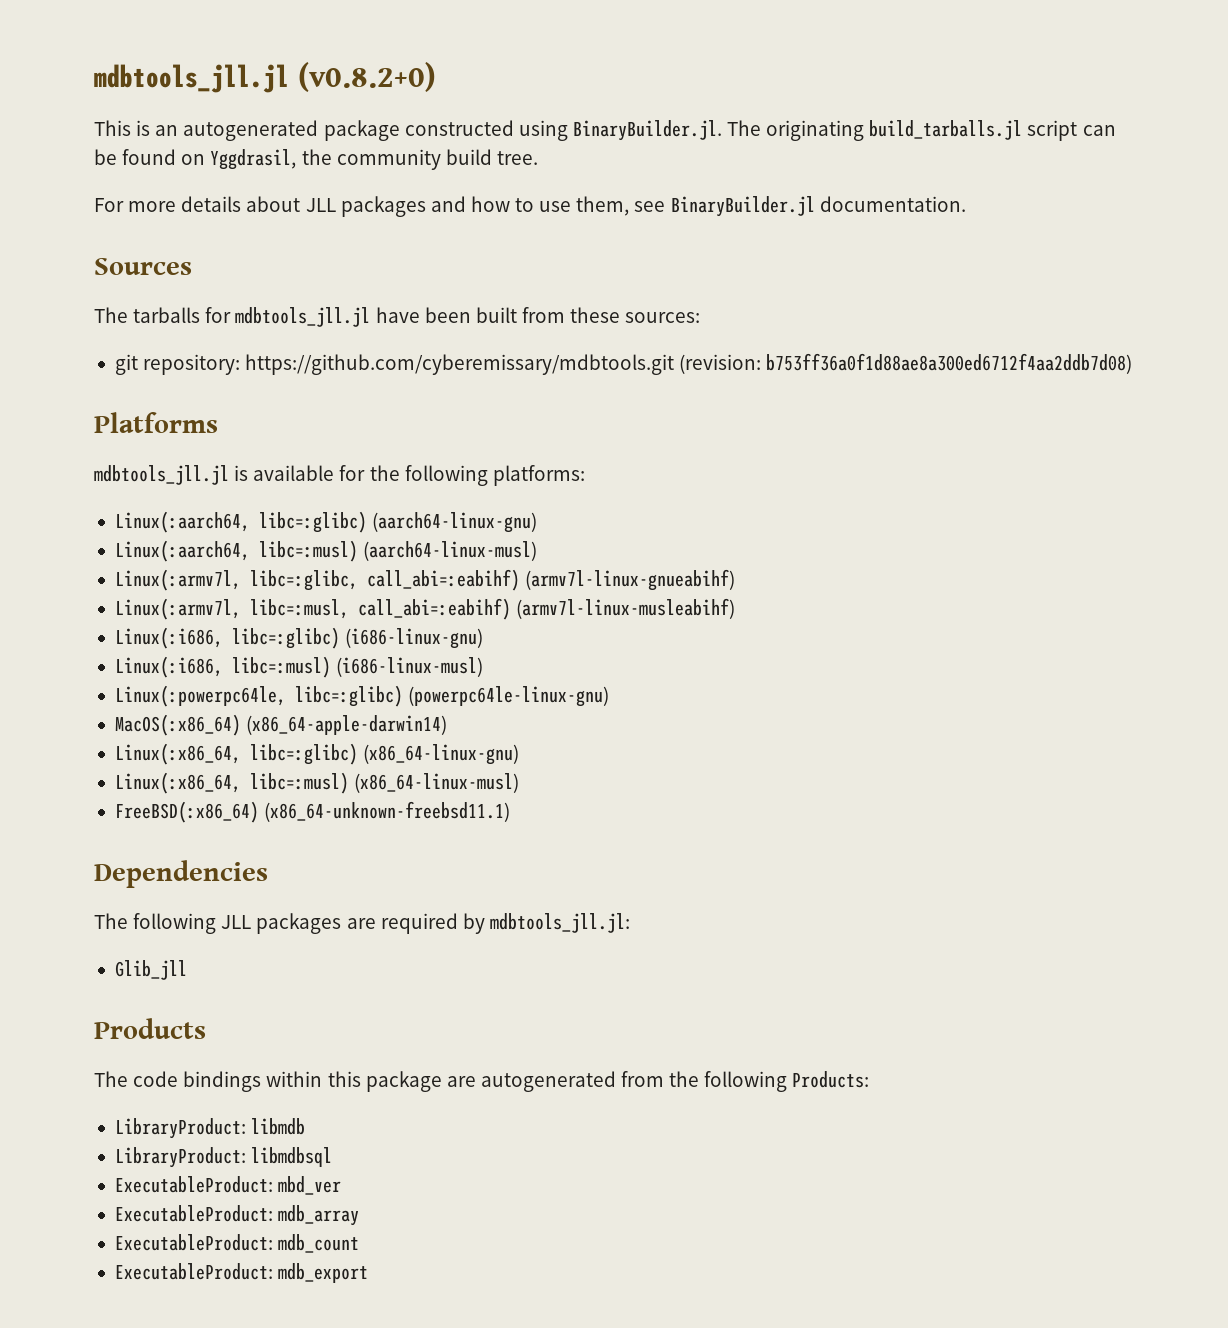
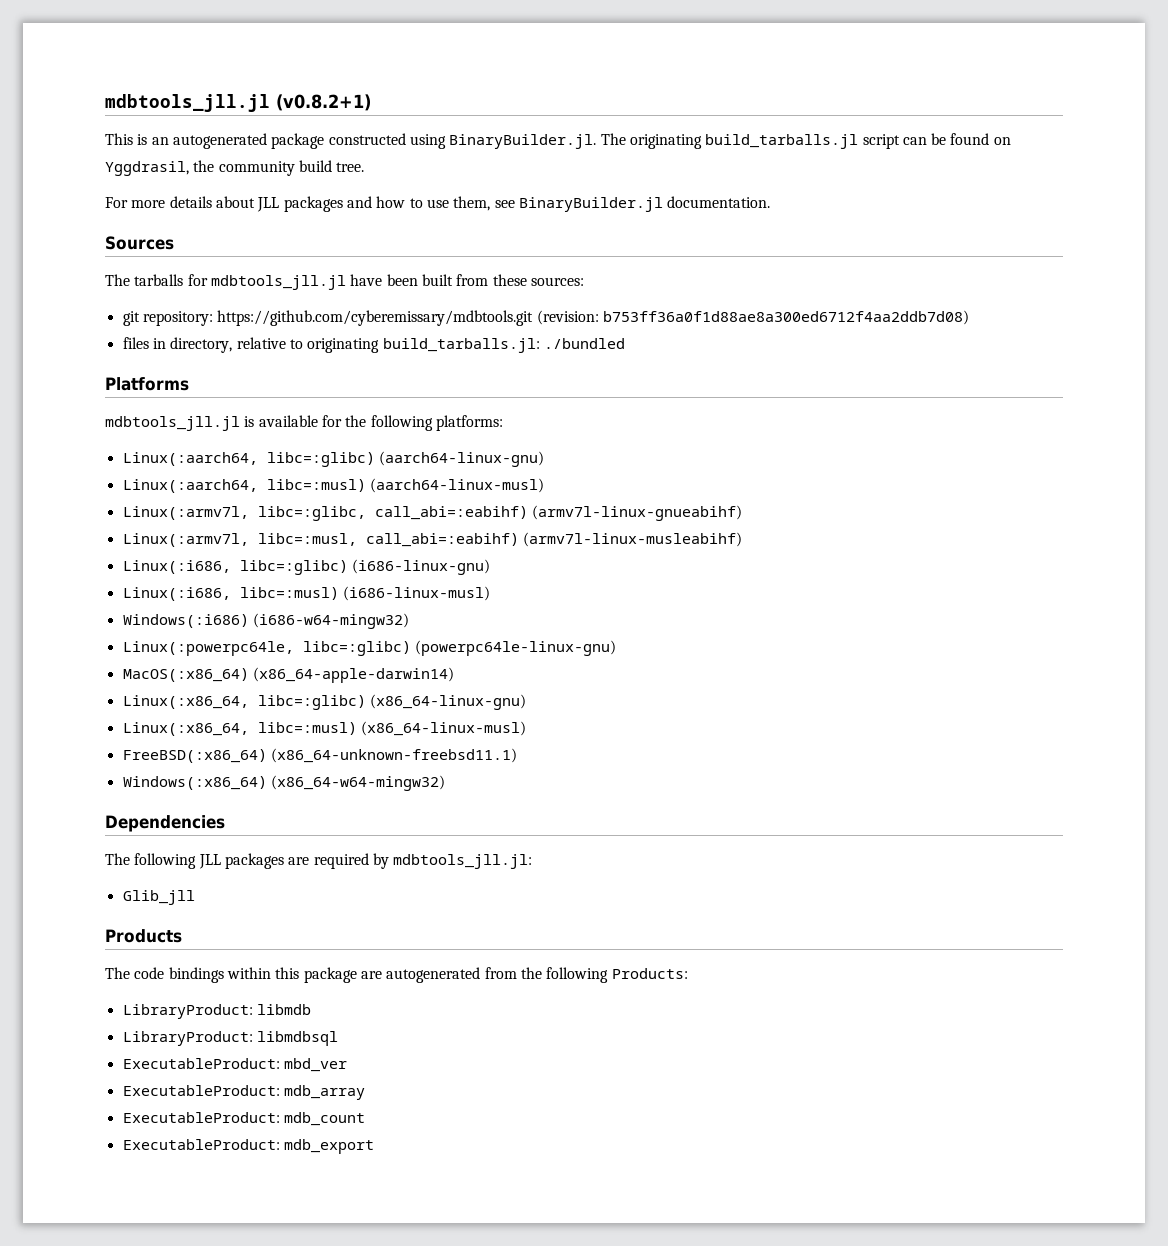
- mdbtools_jll.jl (v0.8.2+0)
+ mdbtools_jll.jl (v0.8.2+1)
+ files in directory, relative to originating build_tarballs.jl: ./bundled
+ Windows(:i686) (i686-w64-mingw32)
+ Windows(:x86_64) (x86_64-w64-mingw32)

